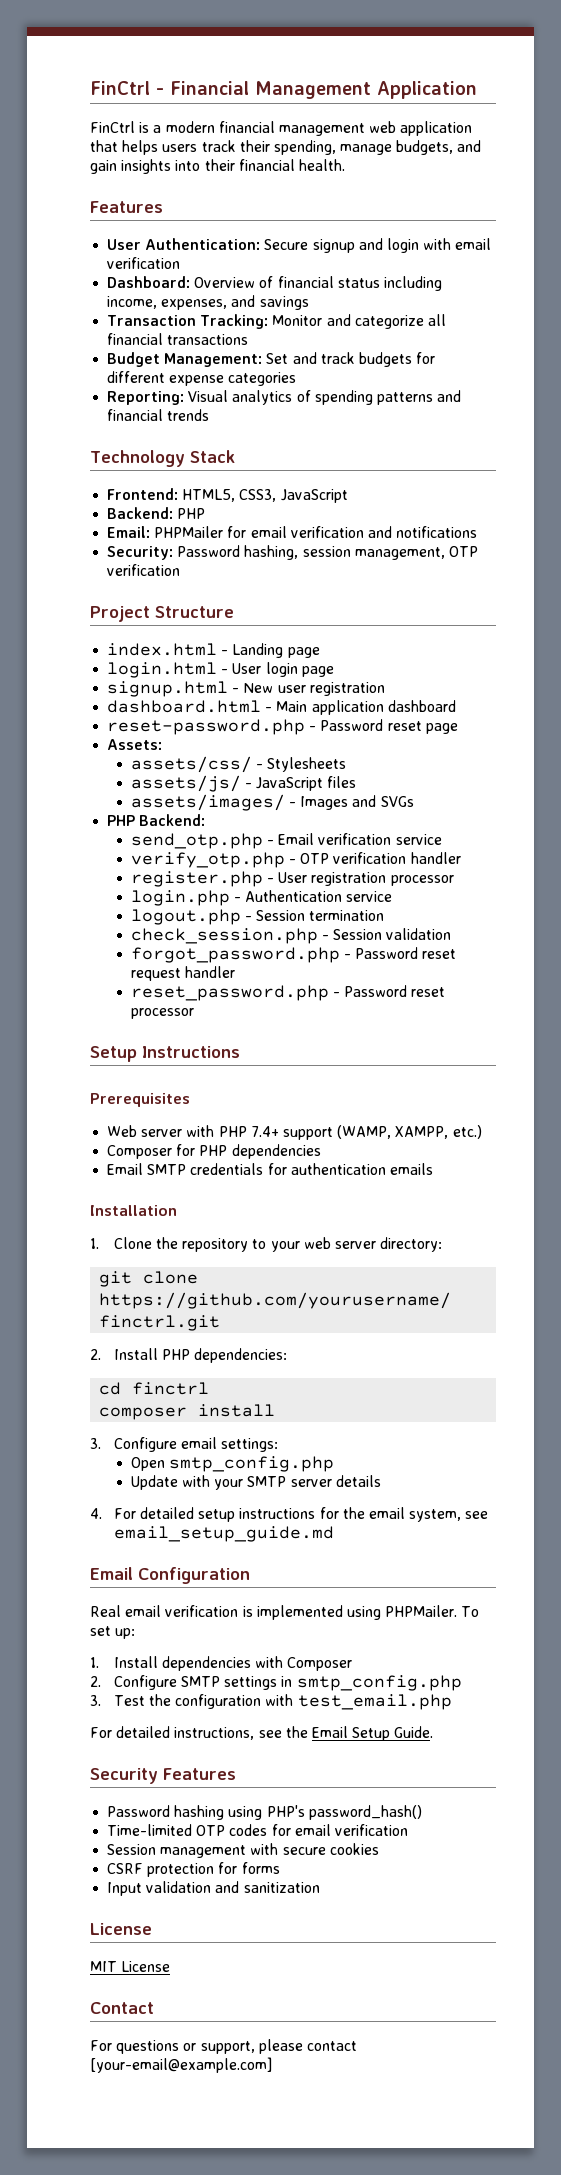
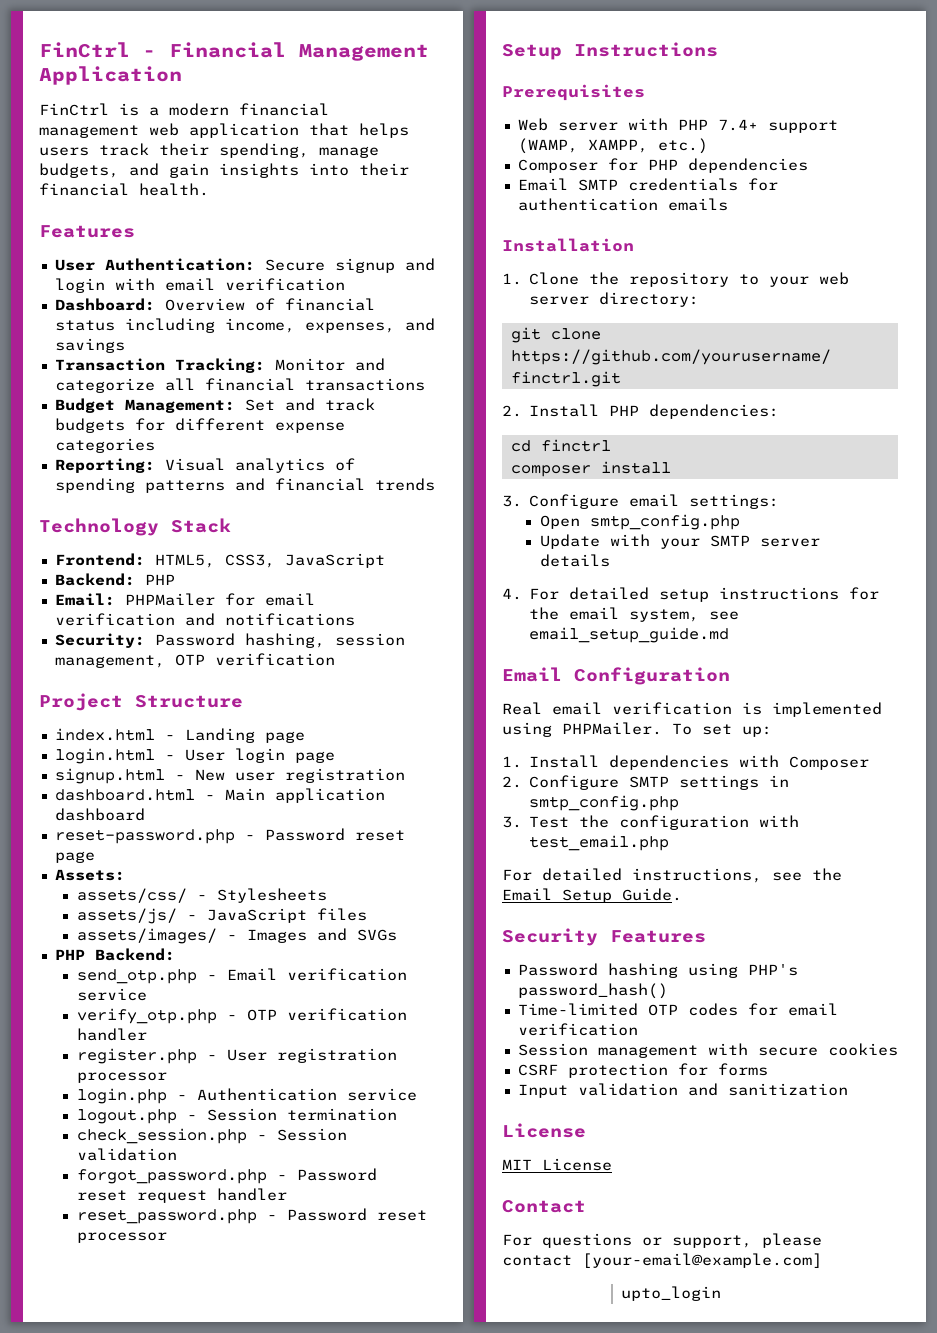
+ upto_login

